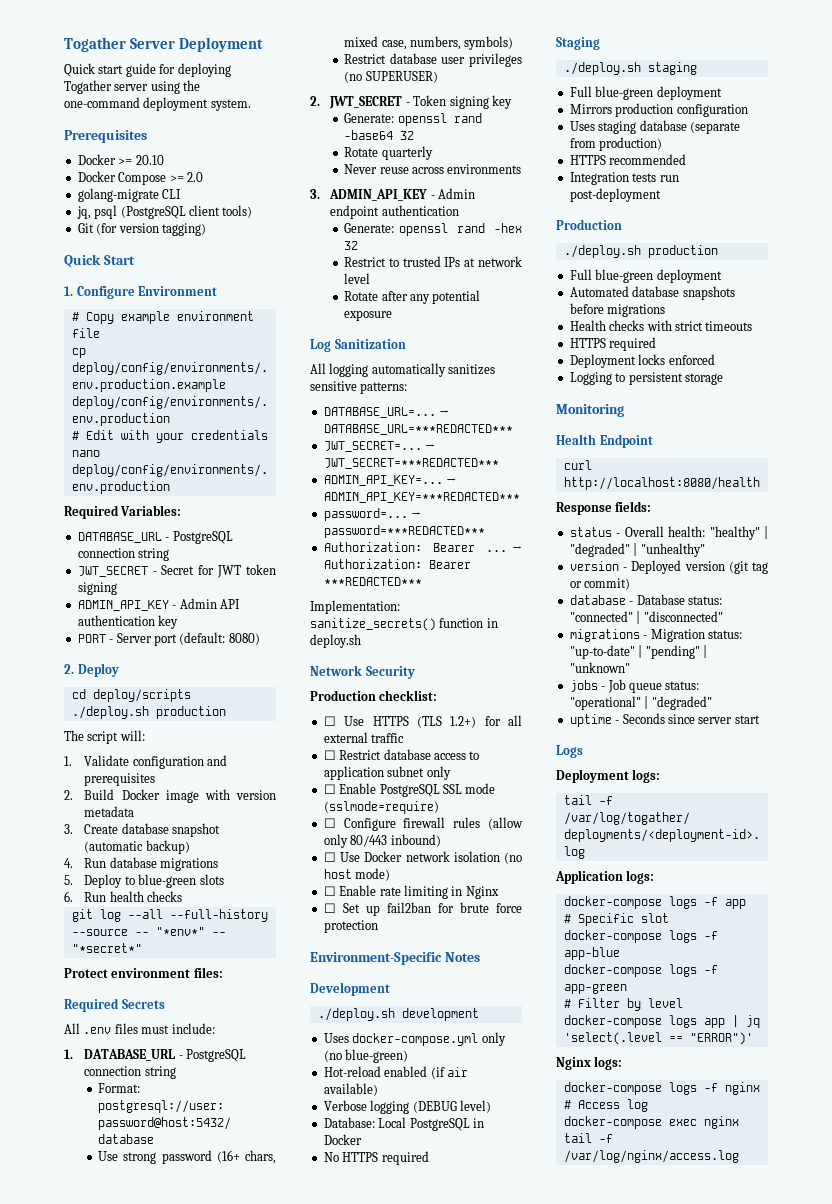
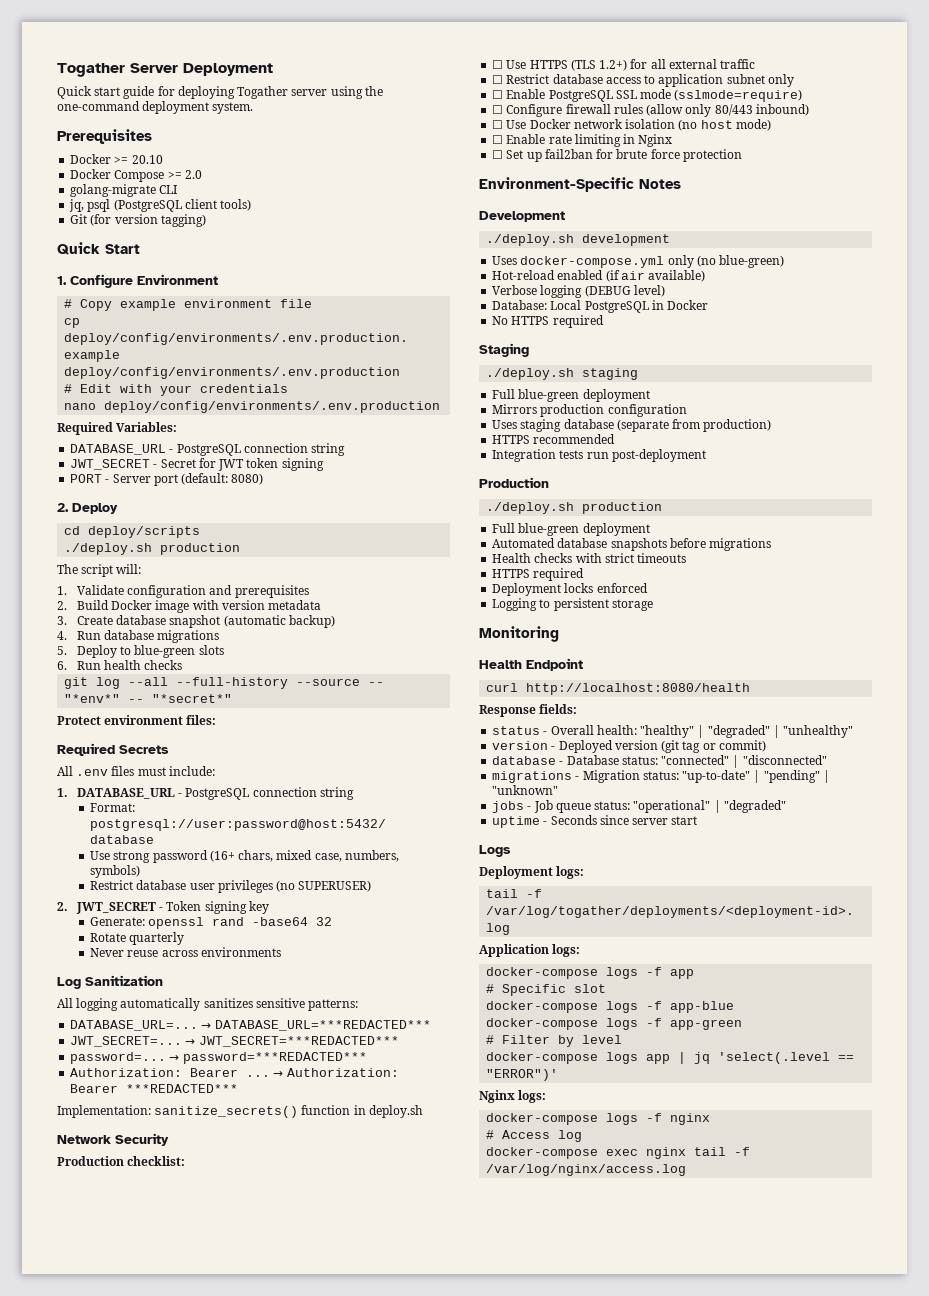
- ADMIN_API_KEY - Admin API authentication key
- 3. ADMIN_API_KEY - Admin endpoint authentication
- Generate: openssl rand -hex 32
- Restrict to trusted IPs at network level
- Rotate after any potential exposure
- ADMIN_API_KEY=... → ADMIN_API_KEY=***REDACTED***

